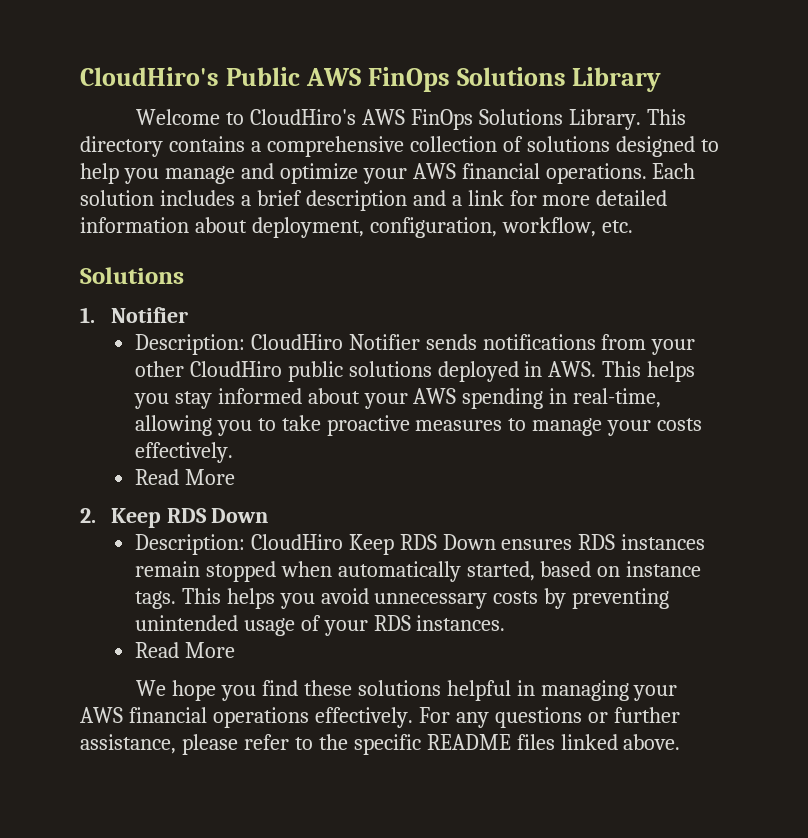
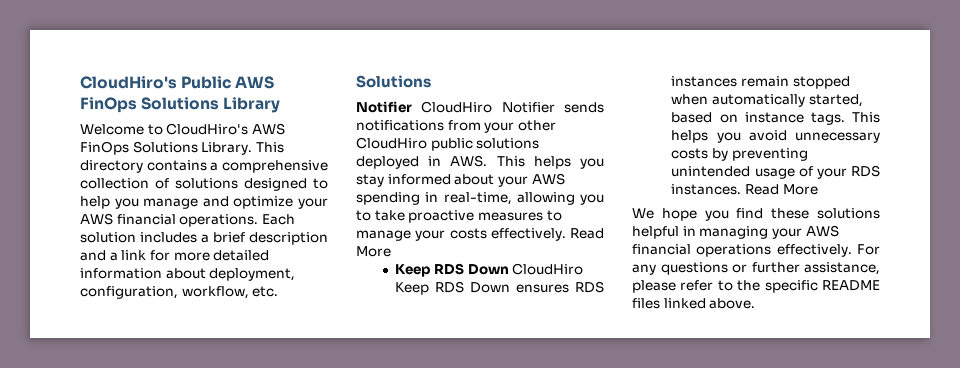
- 1. Notifier
- Description: CloudHiro Notifier sends notifications from your other CloudHiro public solutions deployed in AWS. This helps you stay informed about your AWS spending in real-time, allowing you to take proactive measures to manage your costs effectively.
- Read More
- 2. Keep RDS Down
- Description: CloudHiro Keep RDS Down ensures RDS instances remain stopped when automatically started, based on instance tags.
+ Notifier CloudHiro Notifier sends notifications from your other CloudHiro public solutions deployed in AWS. This helps you stay informed about your AWS spending in real-time, allowing you to take proactive measures to manage your costs effectively. Read More
+ Keep RDS Down CloudHiro Keep RDS Down ensures RDS instances remain stopped when automatically started, based on instance tags.
- This helps you avoid unnecessary costs by preventing unintended usage of your RDS instances.
- Read More
+ This helps you avoid unnecessary costs by preventing unintended usage of your RDS instances. Read More

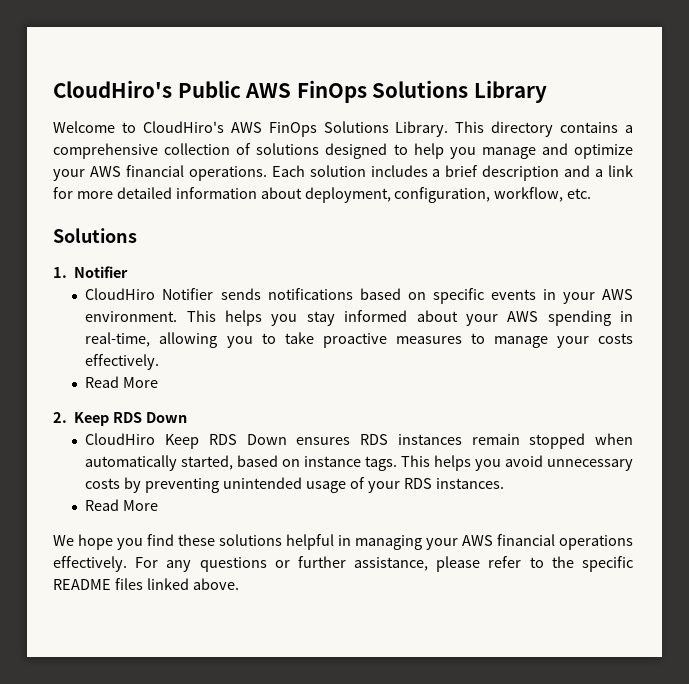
- Notifier CloudHiro Notifier sends notifications from your other CloudHiro public solutions deployed in AWS. This helps you stay informed about your AWS spending in real-time, allowing you to take proactive measures to manage your costs effectively. Read More
- Keep RDS Down CloudHiro Keep RDS Down ensures RDS instances remain stopped when automatically started, based on instance tags.
+ 1. Notifier
+ CloudHiro Notifier sends notifications based on specific events in your AWS environment. This helps you stay informed about your AWS spending in real-time, allowing you to take proactive measures to manage your costs effectively.
+ Read More
+ 2. Keep RDS Down
+ CloudHiro Keep RDS Down ensures RDS instances remain stopped when automatically started, based on instance tags.
- This helps you avoid unnecessary costs by preventing unintended usage of your RDS instances. Read More
+ This helps you avoid unnecessary costs by preventing unintended usage of your RDS instances.
+ Read More

